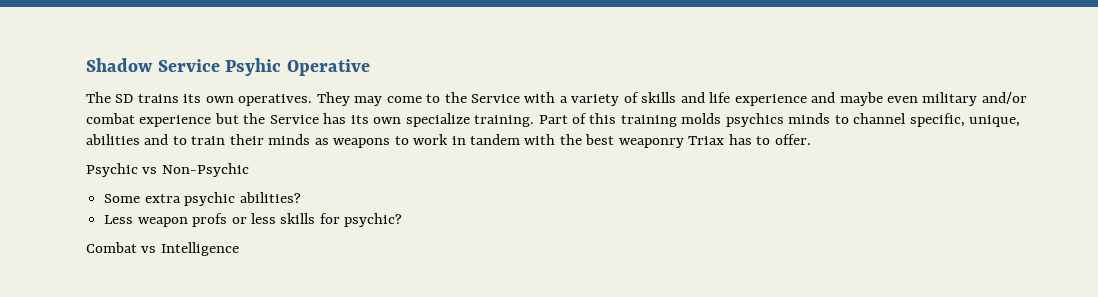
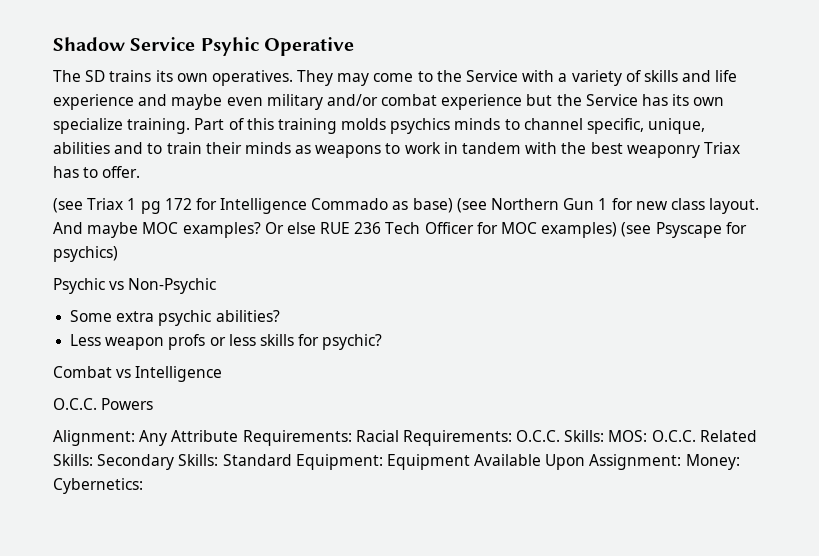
+ (see Triax 1 pg 172 for Intelligence Commado as base) (see Northern Gun 1 for new class layout. And maybe MOC examples? Or else RUE 236 Tech Officer for MOC examples) (see Psyscape for psychics)
+ O.C.C. Powers
+ Alignment: Any Attribute Requirements: Racial Requirements: O.C.C. Skills: MOS: O.C.C. Related Skills: Secondary Skills: Standard Equipment: Equipment Available Upon Assignment: Money: Cybernetics:

